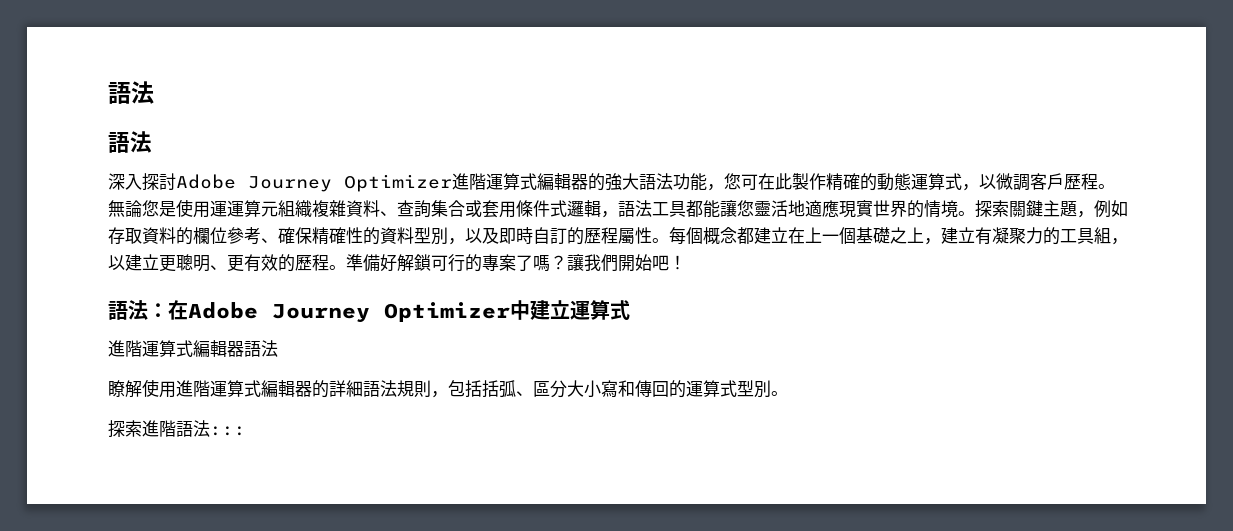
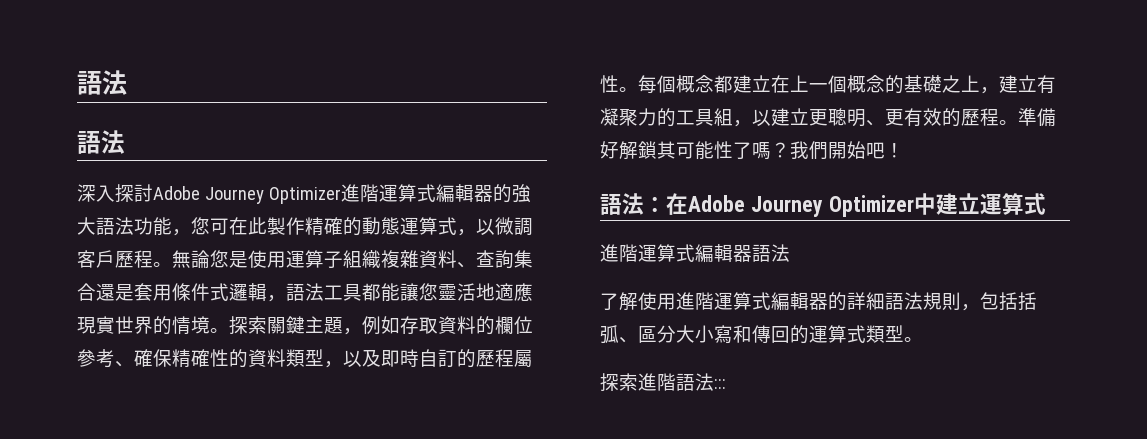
- 無論您是使用運運算元組織複雜資料、查詢集合或套用條件式邏輯，語法工具都能讓您靈活地適應現實世界的情境。
+ 無論您是使用運算子組織複雜資料、查詢集合還是套用條件式邏輯，語法工具都能讓您靈活地適應現實世界的情境。
- 探索關鍵主題，例如存取資料的欄位參考、確保精確性的資料型別，以及即時自訂的歷程屬性。
+ 探索關鍵主題，例如存取資料的欄位參考、確保精確性的資料類型，以及即時自訂的歷程屬性。
- 每個概念都建立在上一個基礎之上，建立有凝聚力的工具組，以建立更聰明、更有效的歷程。
+ 每個概念都建立在上一個概念的基礎之上，建立有凝聚力的工具組，以建立更聰明、更有效的歷程。
- 準備好解鎖可行的專案了嗎？讓我們開始吧！
+ 準備好解鎖其可能性了嗎？我們開始吧！
- 瞭解使用進階運算式編輯器的詳細語法規則，包括括弧、區分大小寫和傳回的運算式型別。
+ 了解使用進階運算式編輯器的詳細語法規則，包括括弧、區分大小寫和傳回的運算式類型。

